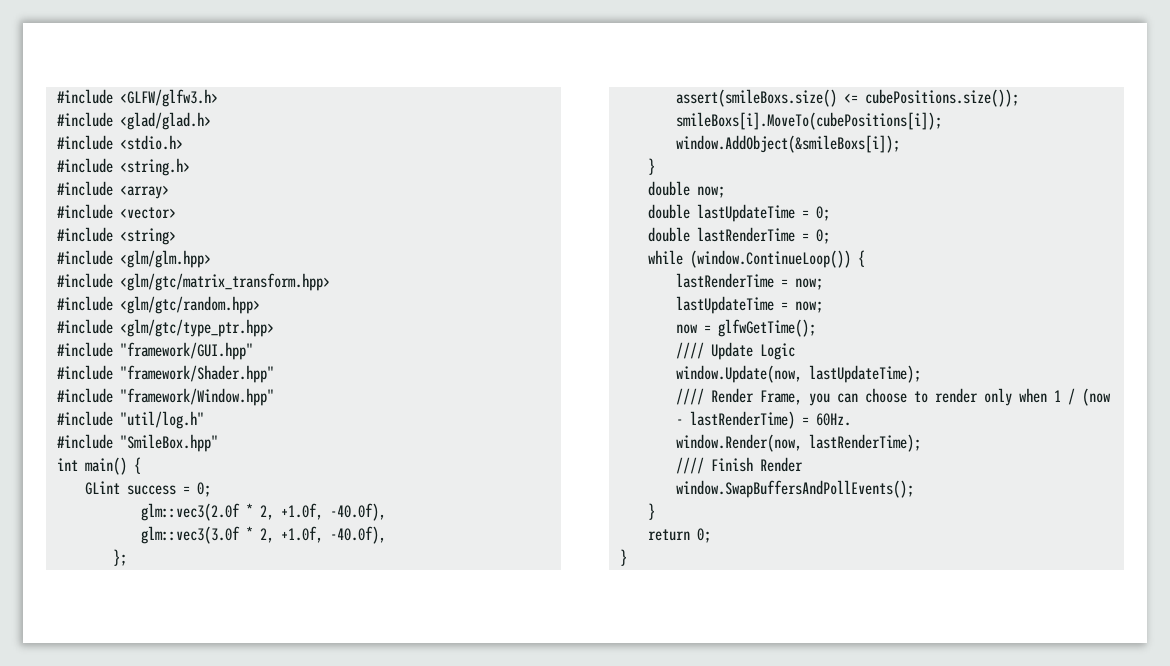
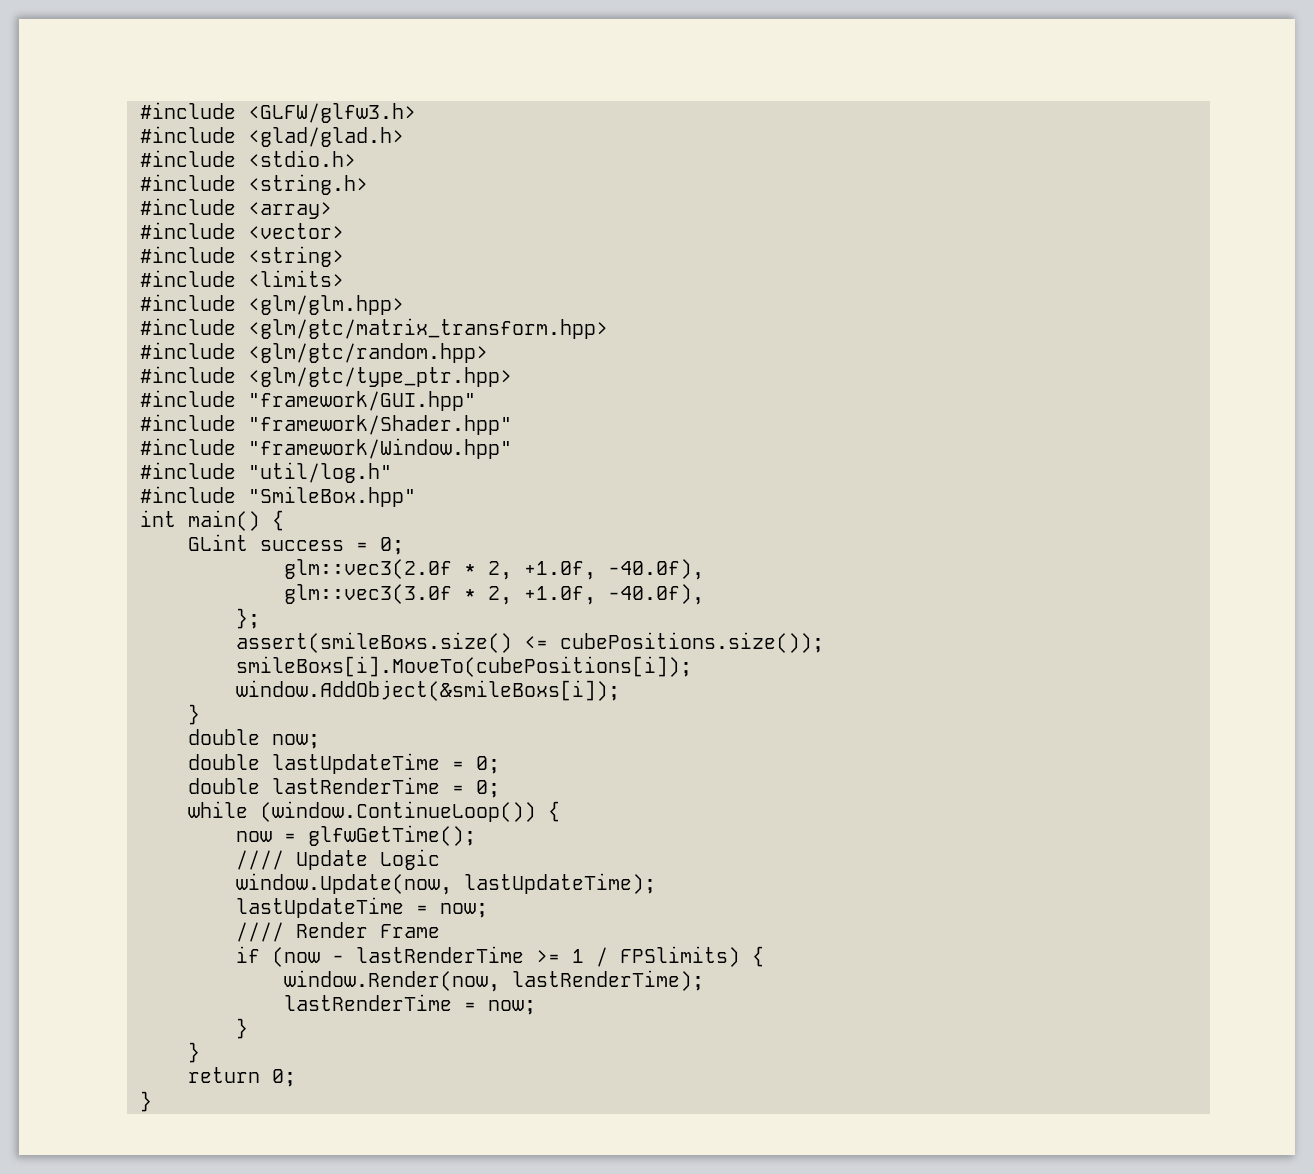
+ #include <limits>
- lastRenderTime = now;
- lastUpdateTime = now;
+ lastUpdateTime = now;
- //// Render Frame, you can choose to render only when 1 / (now - lastRenderTime) = 60Hz.
+ //// Render Frame
+ if (now - lastRenderTime >= 1 / FPSlimits) {
  window.Render(now, lastRenderTime);
- //// Finish Render
- window.SwapBuffersAndPollEvents();
+ lastRenderTime = now;
+ }

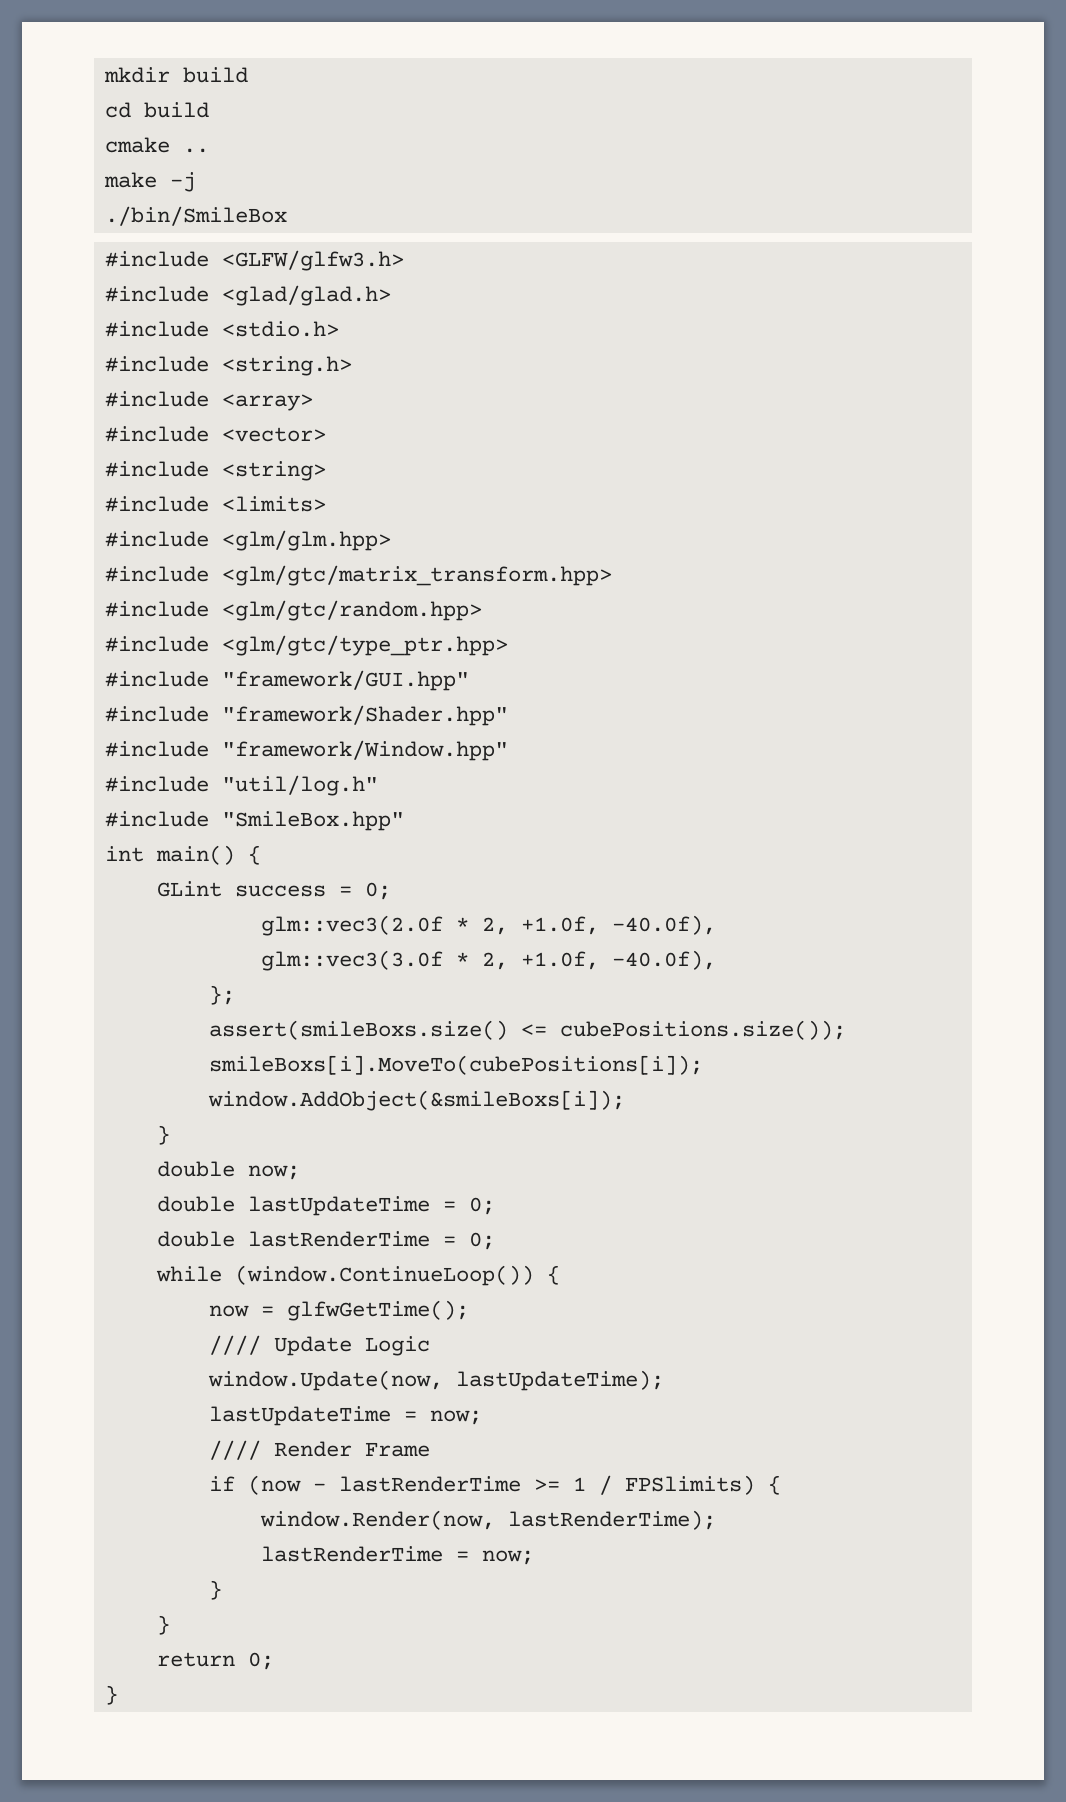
+ mkdir build
+ cd build
+ cmake ..
+ make -j
+ ./bin/SmileBox

